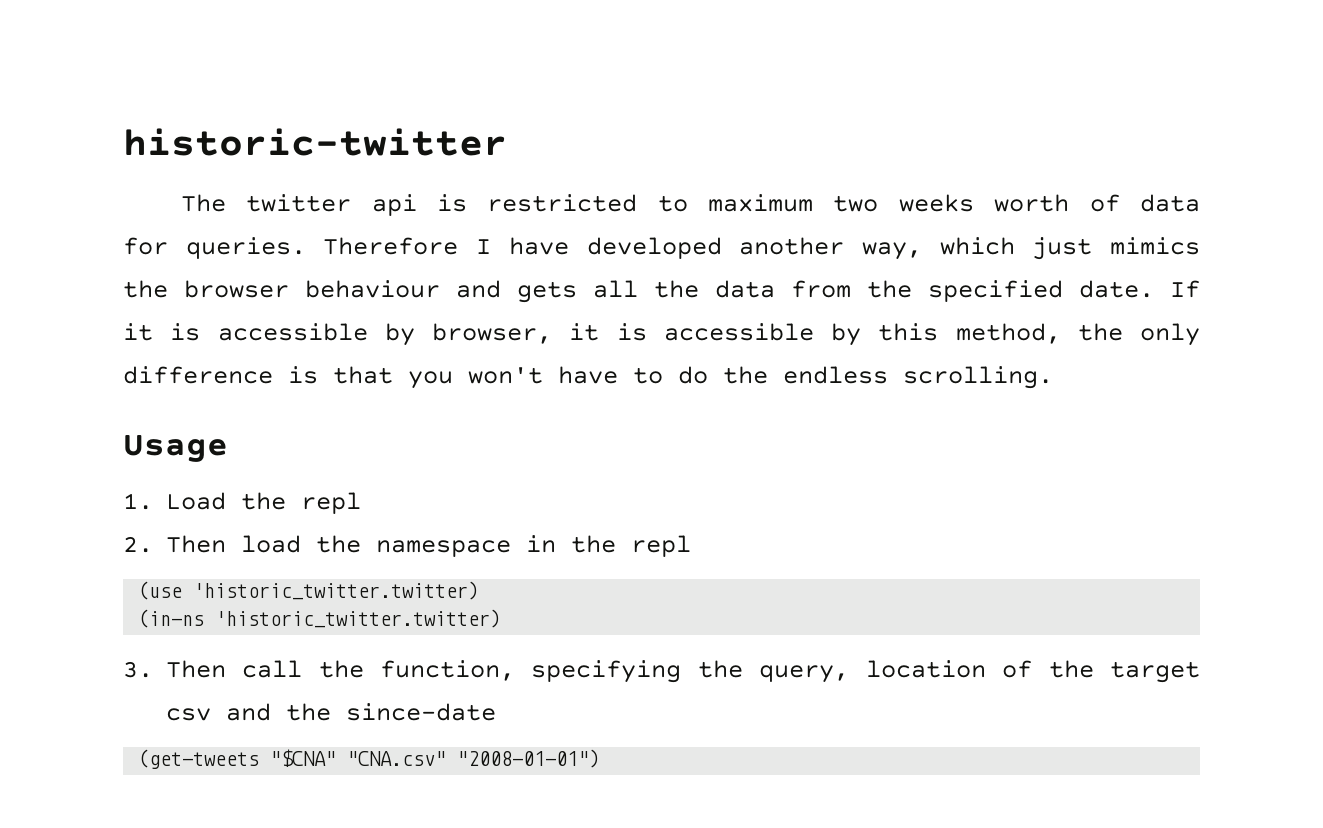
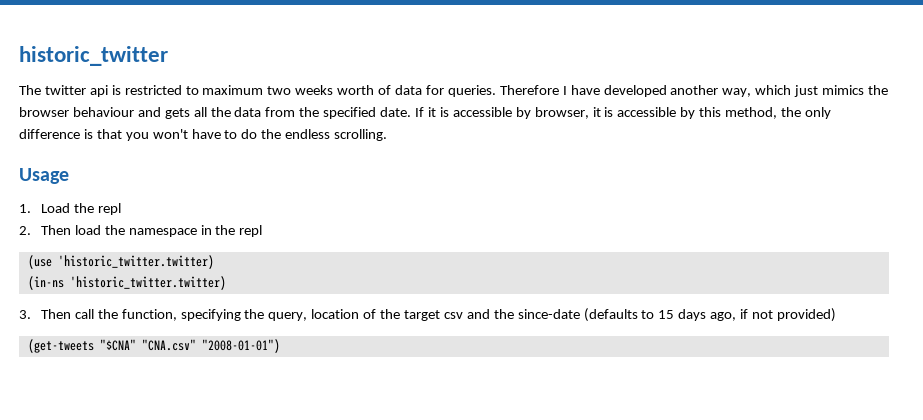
- historic-twitter
+ historic_twitter
- 3. Then call the function, specifying the query, location of the target csv and the since-date
+ 3. Then call the function, specifying the query, location of the target csv and the since-date (defaults to 15 days ago, if not provided)

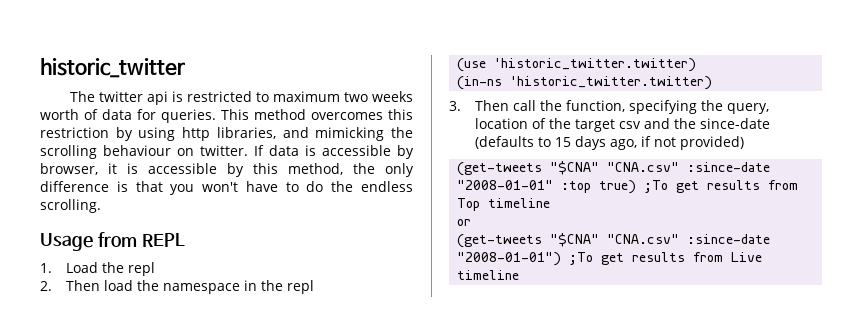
- Therefore I have developed another way, which just mimics the browser behaviour and gets all the data from the specified date. If it is accessible by browser, it is accessible by this method, the only difference is that you won't have to do the endless scrolling.
+ This method overcomes this restriction by using http libraries, and mimicking the scrolling behaviour on twitter. If data is accessible by browser, it is accessible by this method, the only difference is that you won't have to do the endless scrolling.
- Usage
+ Usage from REPL
- (get-tweets "$CNA" "CNA.csv" "2008-01-01")
+ (get-tweets "$CNA" "CNA.csv" :since-date "2008-01-01" :top true) ;To get results from Top timeline
+ or
+ (get-tweets "$CNA" "CNA.csv" :since-date "2008-01-01") ;To get results from Live timeline

